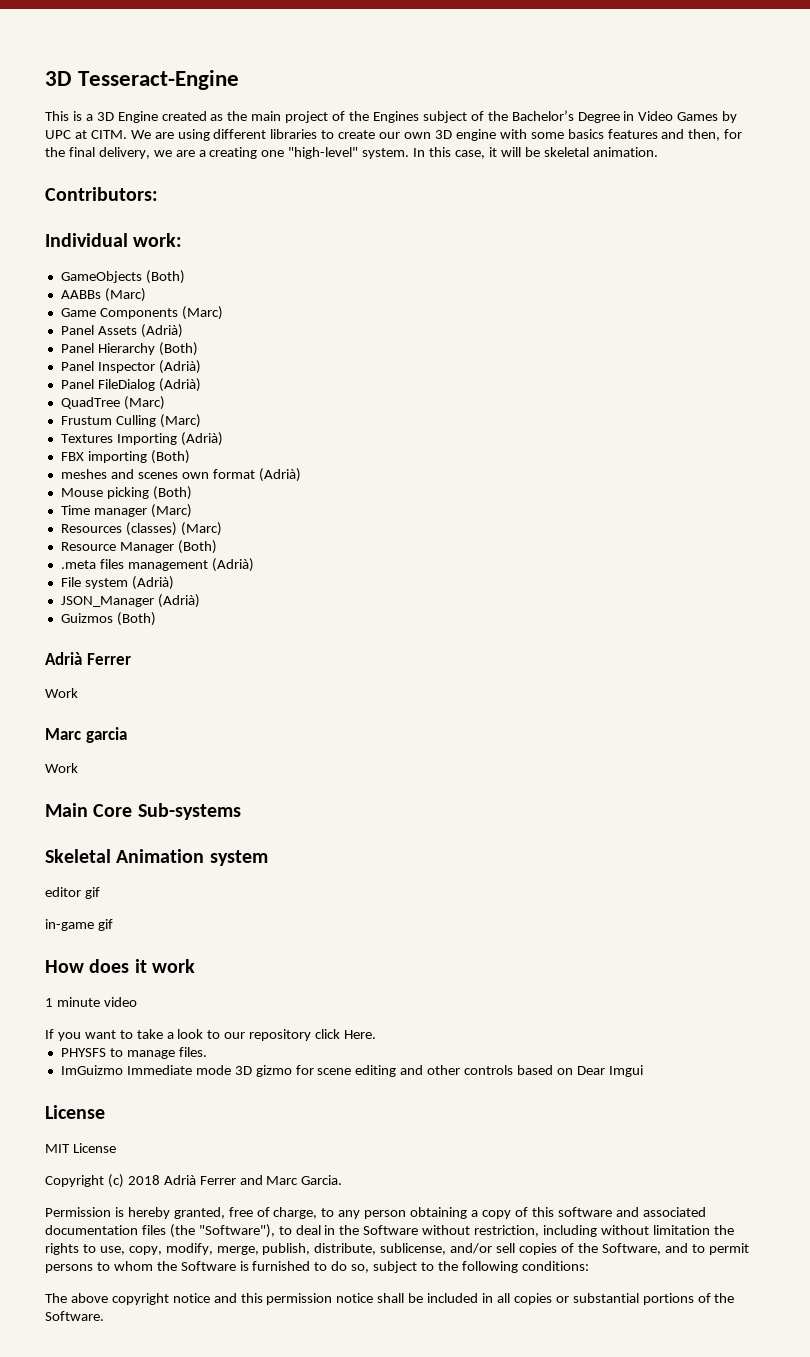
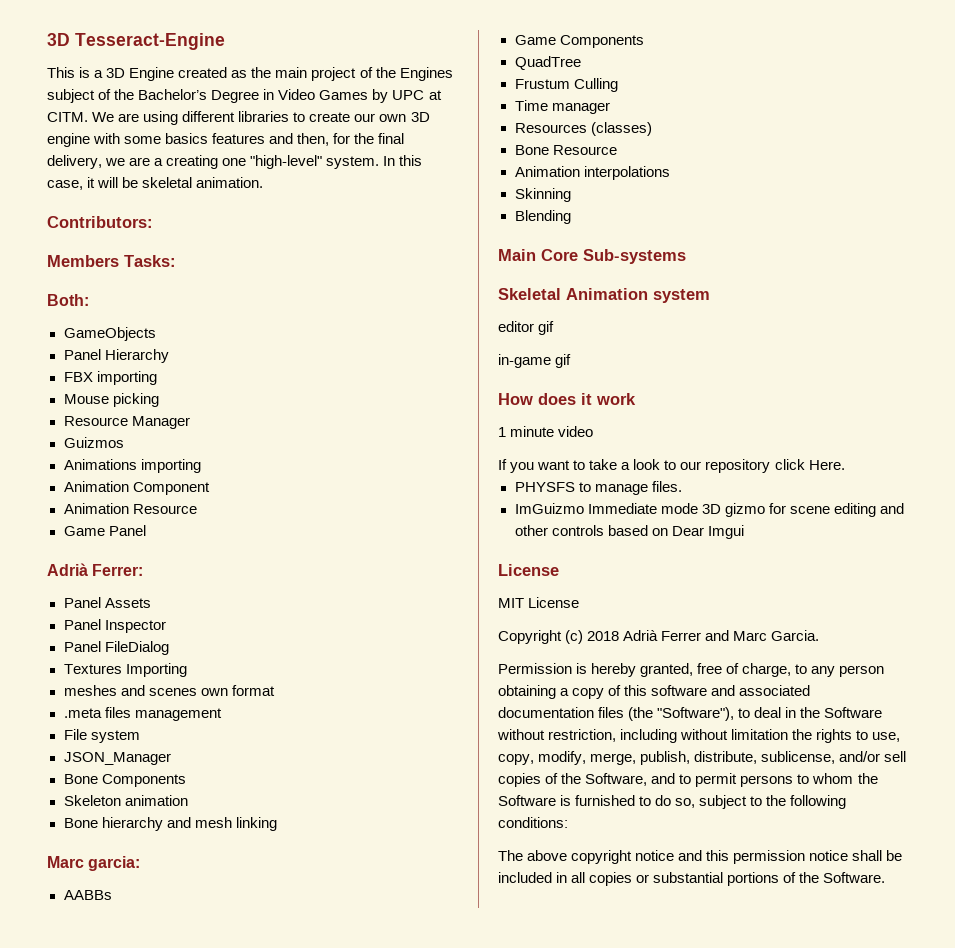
- Individual work:
- GameObjects (Both)
- AABBs (Marc)
- Game Components (Marc)
- Panel Assets (Adrià)
- Panel Hierarchy (Both)
+ Members Tasks:
+ Both:
+ GameObjects
+ Panel Hierarchy
+ FBX importing
+ Mouse picking
+ Resource Manager
+ Guizmos
+ Animations importing
+ Animation Component
+ Animation Resource
+ Game Panel
+ Adrià Ferrer:
+ Panel Assets
- Panel Inspector (Adrià)
+ Panel Inspector
- Panel FileDialog (Adrià)
- QuadTree (Marc)
- Frustum Culling (Marc)
- Textures Importing (Adrià)
- FBX importing (Both)
+ Panel FileDialog
+ Textures Importing
- meshes and scenes own format (Adrià)
- Mouse picking (Both)
- Time manager (Marc)
- Resources (classes) (Marc)
- Resource Manager (Both)
+ meshes and scenes own format
- .meta files management (Adrià)
+ .meta files management
- File system (Adrià)
+ File system
- JSON_Manager (Adrià)
- Guizmos (Both)
- Adrià Ferrer
- Work
- Marc garcia
- Work
+ JSON_Manager
+ Bone Components
+ Skeleton animation
+ Bone hierarchy and mesh linking
+ Marc garcia:
+ AABBs
+ Game Components
+ QuadTree
+ Frustum Culling
+ Time manager
+ Resources (classes)
+ Bone Resource
+ Animation interpolations
+ Skinning
+ Blending

